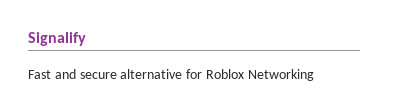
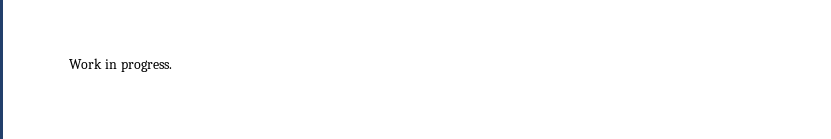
- Signalify
- Fast and secure alternative for Roblox Networking
+ Work in progress.

